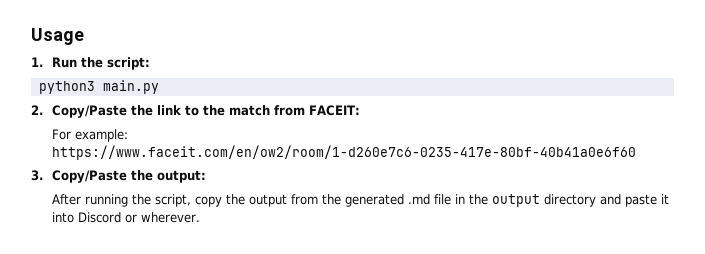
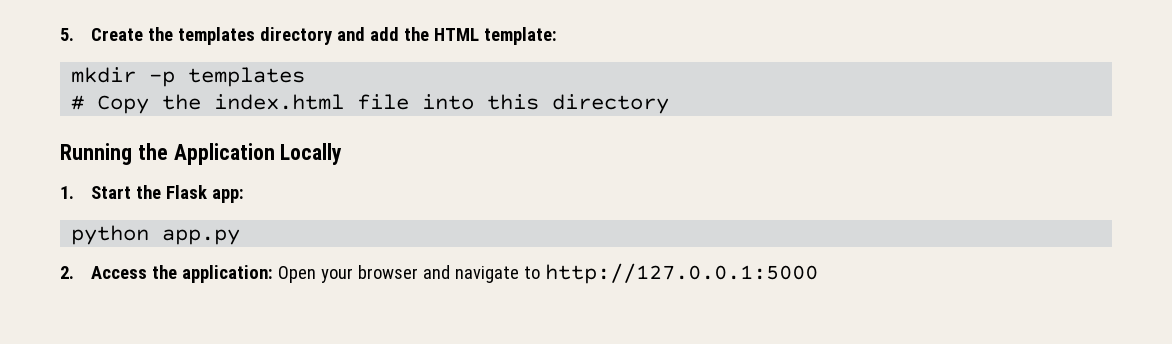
- Usage
- 1. Run the script:
- python3 main.py
- 2. Copy/Paste the link to the match from FACEIT:
- For example: https://www.faceit.com/en/ow2/room/1-d260e7c6-0235-417e-80bf-40b41a0e6f60
- 3. Copy/Paste the output:
- After running the script, copy the output from the generated .md file in the output directory and paste it into Discord or wherever.
+ 5. Create the templates directory and add the HTML template:
+ mkdir -p templates
+ # Copy the index.html file into this directory
+ Running the Application Locally
+ 1. Start the Flask app:
+ python app.py
+ 2. Access the application: Open your browser and navigate to http://127.0.0.1:5000

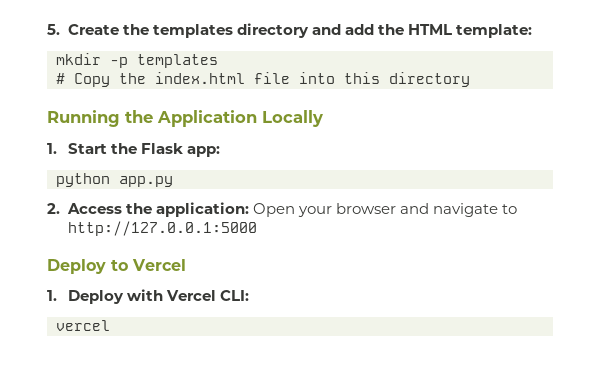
+ Deploy to Vercel
+ 1. Deploy with Vercel CLI:
+ vercel

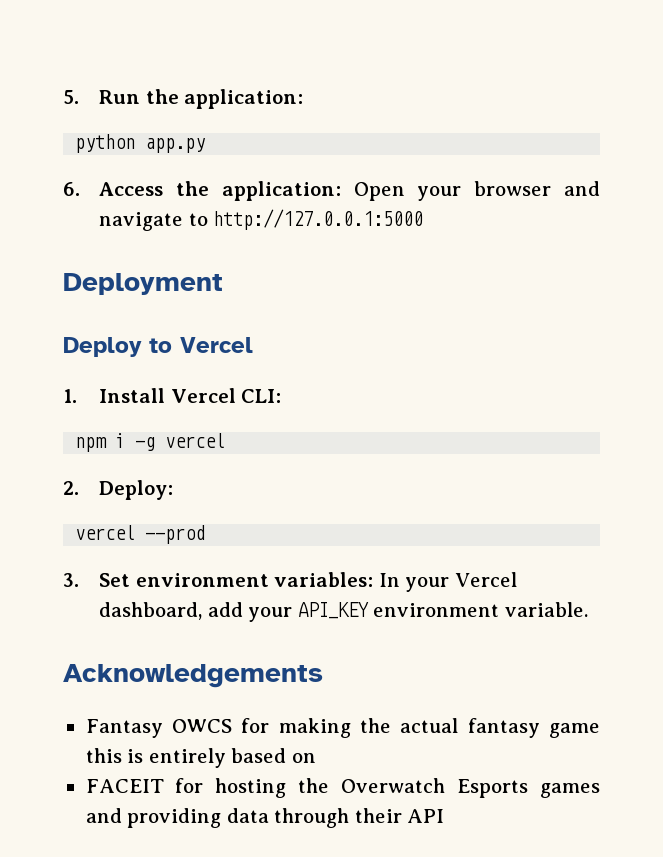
- 5. Create the templates directory and add the HTML template:
- mkdir -p templates
- # Copy the index.html file into this directory
- Running the Application Locally
- 1. Start the Flask app:
+ 5. Run the application:
- 2. Access the application: Open your browser and navigate to http://127.0.0.1:5000
+ 6. Access the application: Open your browser and navigate to http://127.0.0.1:5000
+ Deployment
- 1. Deploy with Vercel CLI:
+ 1. Install Vercel CLI:
- vercel
+ npm i -g vercel
+ 2. Deploy:
+ vercel --prod
+ 3. Set environment variables: In your Vercel dashboard, add your API_KEY environment variable.
+ Acknowledgements
+ Fantasy OWCS for making the actual fantasy game this is entirely based on
+ FACEIT for hosting the Overwatch Esports games and providing data through their API

